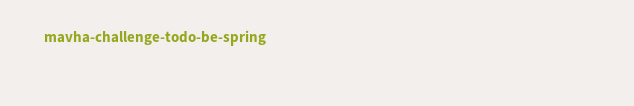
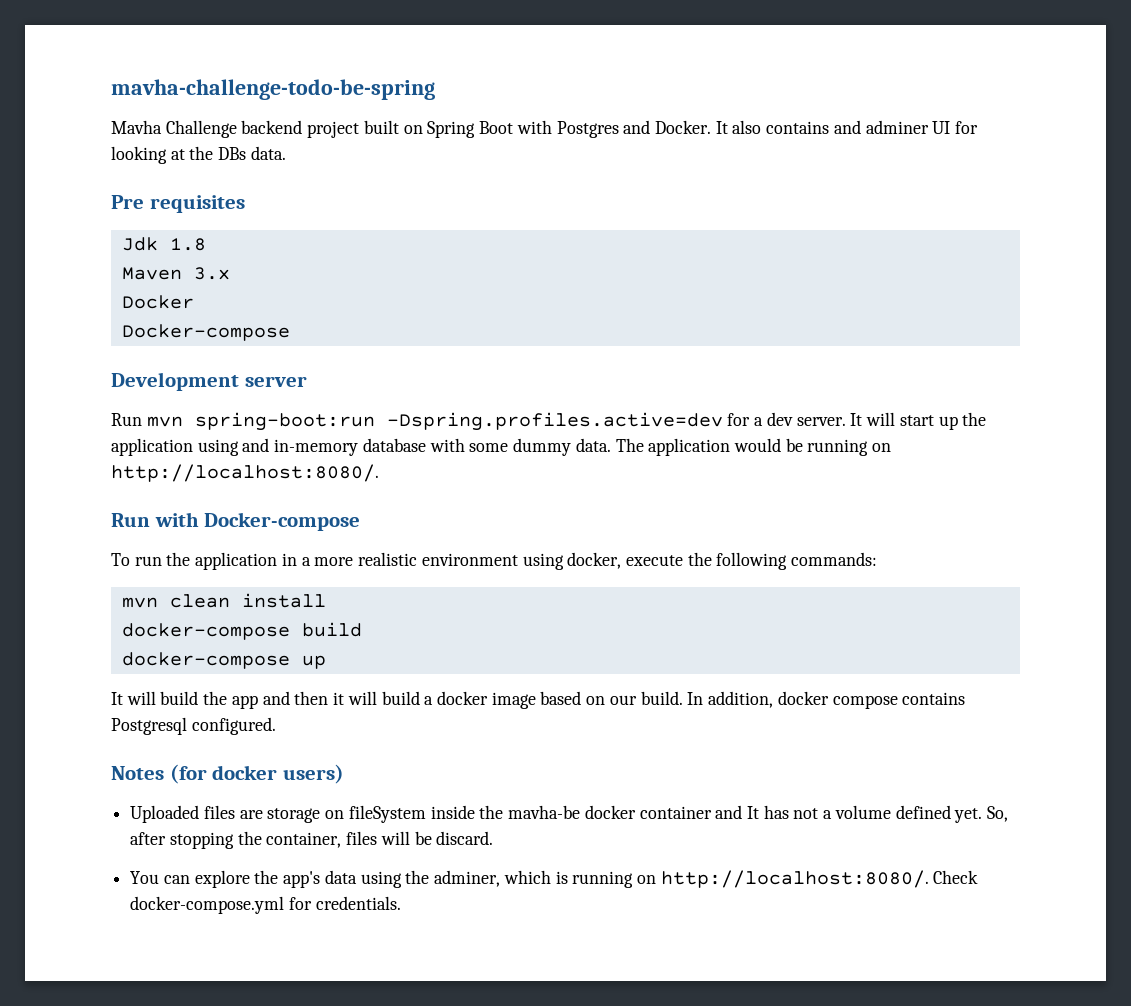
+ Mavha Challenge backend project built on Spring Boot with Postgres and Docker. It also contains and adminer UI for looking at the DBs data.
+ Pre requisites
+ Jdk 1.8
+ Maven 3.x
+ Docker
+ Docker-compose
+ Development server
+ Run mvn spring-boot:run -Dspring.profiles.active=dev for a dev server. It will start up the application using and in-memory database with some dummy data. The application would be running on http://localhost:8080/.
+ Run with Docker-compose
+ To run the application in a more realistic environment using docker, execute the following commands:
+ mvn clean install
+ docker-compose build
+ docker-compose up
+ It will build the app and then it will build a docker image based on our build. In addition, docker compose contains Postgresql configured.
+ Notes (for docker users)
+ Uploaded files are storage on fileSystem inside the mavha-be docker container and It has not a volume defined yet. So, after stopping the container, files will be discard.
+ You can explore the app's data using the adminer, which is running on http://localhost:8080/. Check docker-compose.yml for credentials.

